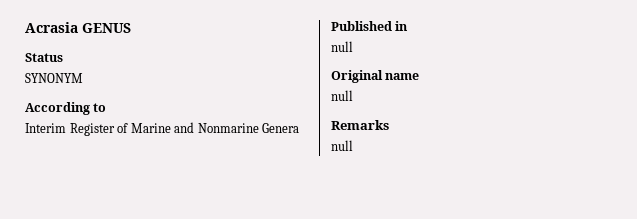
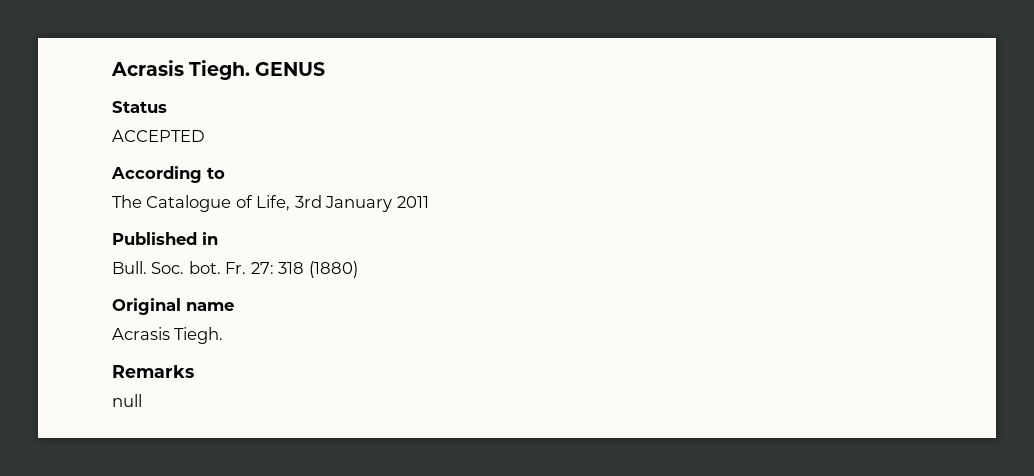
- Acrasia GENUS
+ Acrasis Tiegh. GENUS
- SYNONYM
+ ACCEPTED
- Interim Register of Marine and Nonmarine Genera
+ The Catalogue of Life, 3rd January 2011
  Published in
- null
+ Bull. Soc. bot. Fr. 27: 318 (1880)
  Original name
- null
+ Acrasis Tiegh.

